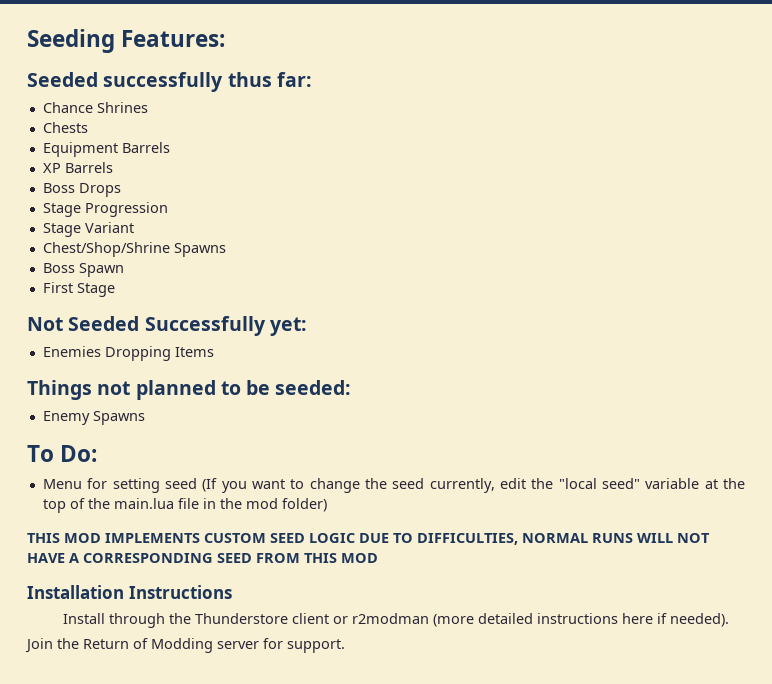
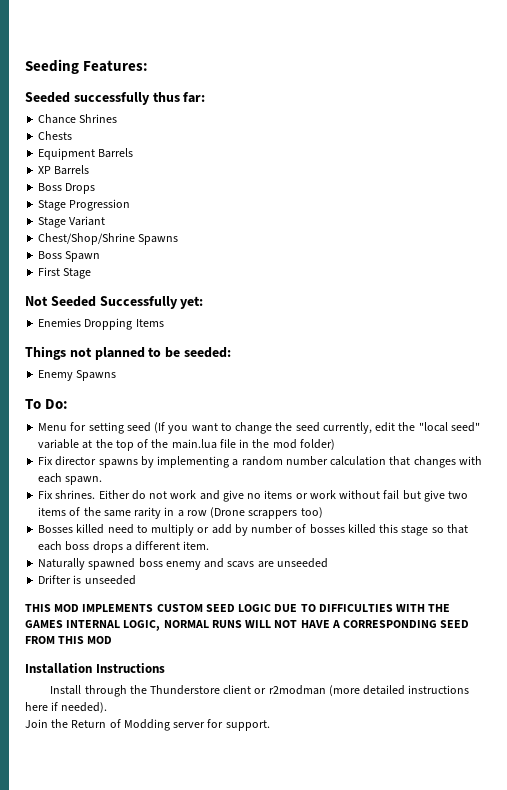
+ Fix director spawns by implementing a random number calculation that changes with each spawn.
+ Fix shrines. Either do not work and give no items or work without fail but give two items of the same rarity in a row (Drone scrappers too)
+ Bosses killed need to multiply or add by number of bosses killed this stage so that each boss drops a different item.
+ Naturally spawned boss enemy and scavs are unseeded
+ Drifter is unseeded
- THIS MOD IMPLEMENTS CUSTOM SEED LOGIC DUE TO DIFFICULTIES, NORMAL RUNS WILL NOT HAVE A CORRESPONDING SEED FROM THIS MOD
+ THIS MOD IMPLEMENTS CUSTOM SEED LOGIC DUE TO DIFFICULTIES WITH THE GAMES INTERNAL LOGIC, NORMAL RUNS WILL NOT HAVE A CORRESPONDING SEED FROM THIS MOD

